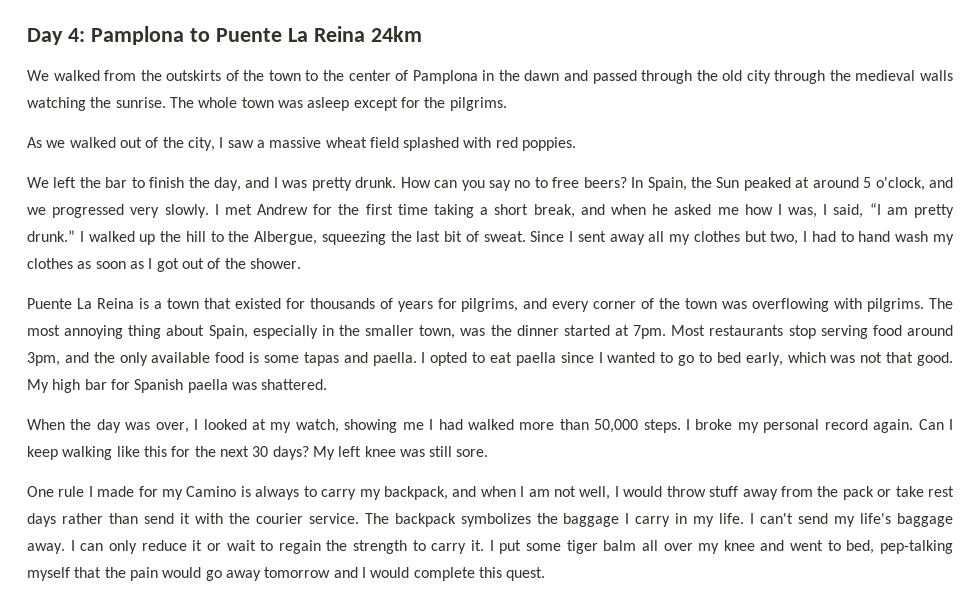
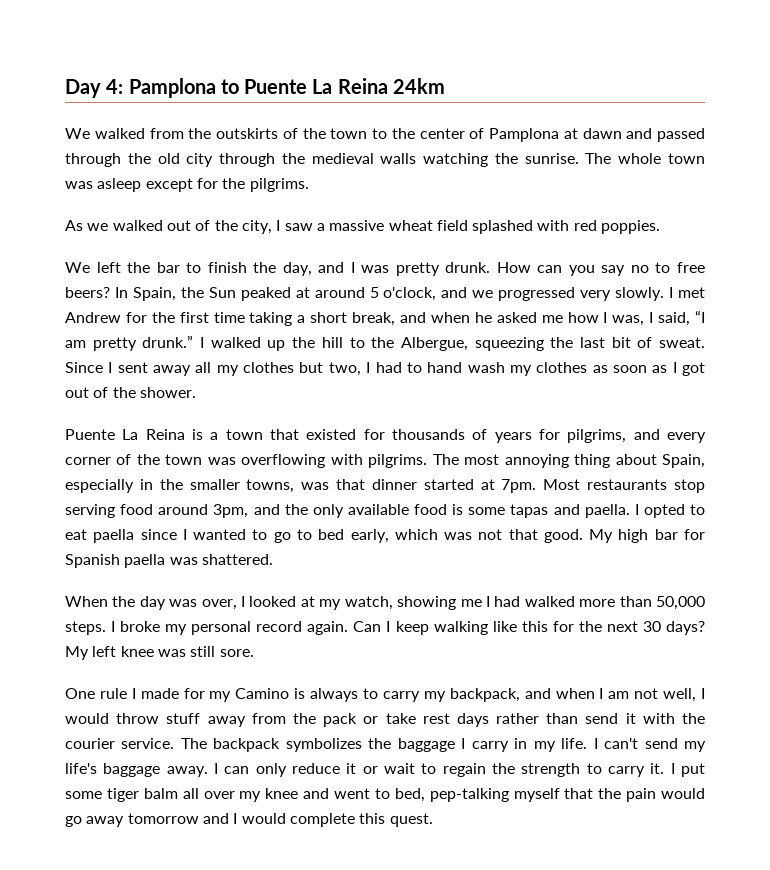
- We walked from the outskirts of the town to the center of Pamplona in the dawn and passed through the old city through the medieval walls watching the sunrise.
+ We walked from the outskirts of the town to the center of Pamplona at dawn and passed through the old city through the medieval walls watching the sunrise.
- The most annoying thing about Spain, especially in the smaller town, was the dinner started at 7pm.
+ The most annoying thing about Spain, especially in the smaller towns, was that dinner started at 7pm.

